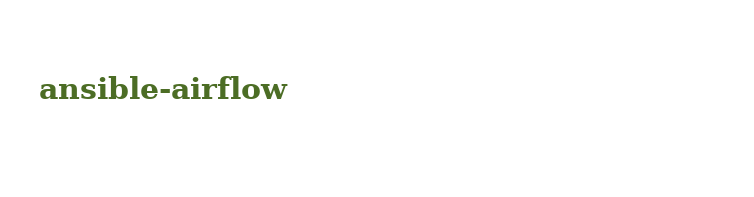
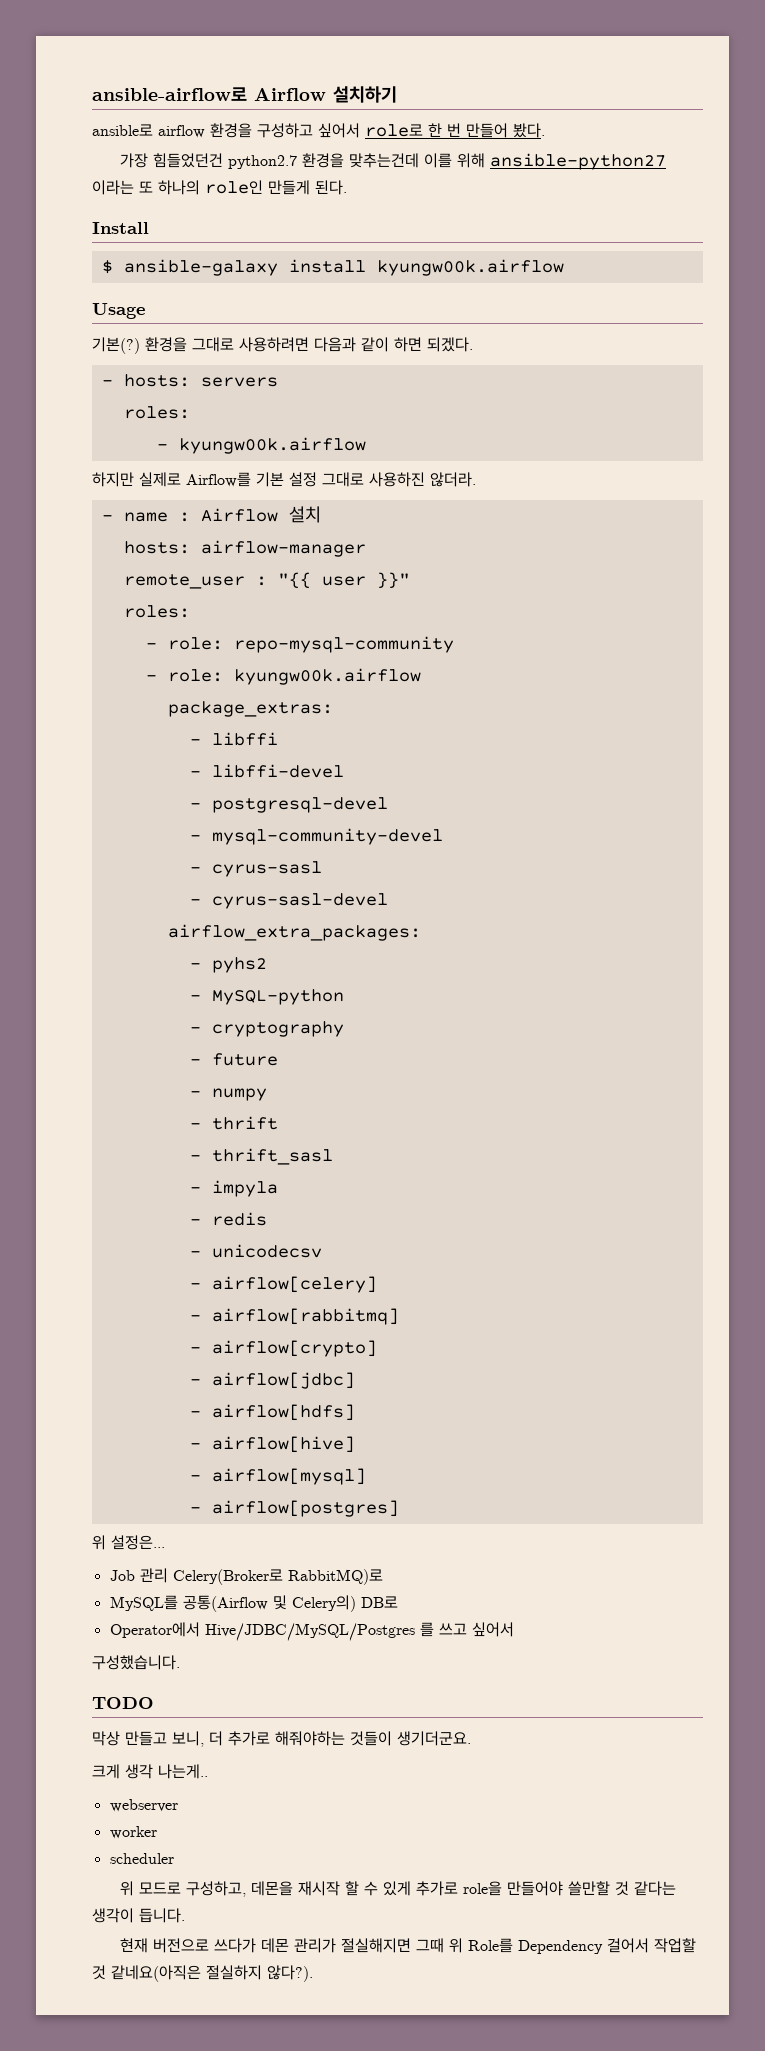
- ansible-airflow
+ ansible-airflow로 Airflow 설치하기
+ ansible로 airflow 환경을 구성하고 싶어서 role로 한 번 만들어 봤다.
+ 가장 힘들었던건 python2.7 환경을 맞추는건데 이를 위해 ansible-python27 이라는 또 하나의 role인 만들게 된다.
+ Install
+ $ ansible-galaxy install kyungw00k.airflow
+ Usage
+ 기본(?) 환경을 그대로 사용하려면 다음과 같이 하면 되겠다.
+ - hosts: servers
+ roles:
+ - kyungw00k.airflow
+ 하지만 실제로 Airflow를 기본 설정 그대로 사용하진 않더라.
+ - name : Airflow 설치
+ hosts: airflow-manager
+ remote_user : "{{ user }}"
+ roles:
+ - role: repo-mysql-community
+ - role: kyungw00k.airflow
+ package_extras:
+ - libffi
+ - libffi-devel
+ - postgresql-devel
+ - mysql-community-devel
+ - cyrus-sasl
+ - cyrus-sasl-devel
+ airflow_extra_packages:
+ - pyhs2
+ - MySQL-python
+ - cryptography
+ - future
+ - numpy
+ - thrift
+ - thrift_sasl
+ - impyla
+ - redis
+ - unicodecsv
+ - airflow[celery]
+ - airflow[rabbitmq]
+ - airflow[crypto]
+ - airflow[jdbc]
+ - airflow[hdfs]
+ - airflow[hive]
+ - airflow[mysql]
+ - airflow[postgres]
+ 위 설정은...
+ Job 관리 Celery(Broker로 RabbitMQ)로
+ MySQL를 공통(Airflow 및 Celery의) DB로
+ Operator에서 Hive/JDBC/MySQL/Postgres 를 쓰고 싶어서
+ 구성했습니다.
+ TODO
+ 막상 만들고 보니, 더 추가로 해줘야하는 것들이 생기더군요.
+ 크게 생각 나는게..
+ webserver
+ worker
+ scheduler
+ 위 모드로 구성하고, 데몬을 재시작 할 수 있게 추가로 role을 만들어야 쓸만할 것 같다는 생각이 듭니다.
+ 현재 버전으로 쓰다가 데몬 관리가 절실해지면 그때 위 Role를 Dependency 걸어서 작업할 것 같네요(아직은 절실하지 않다?).

